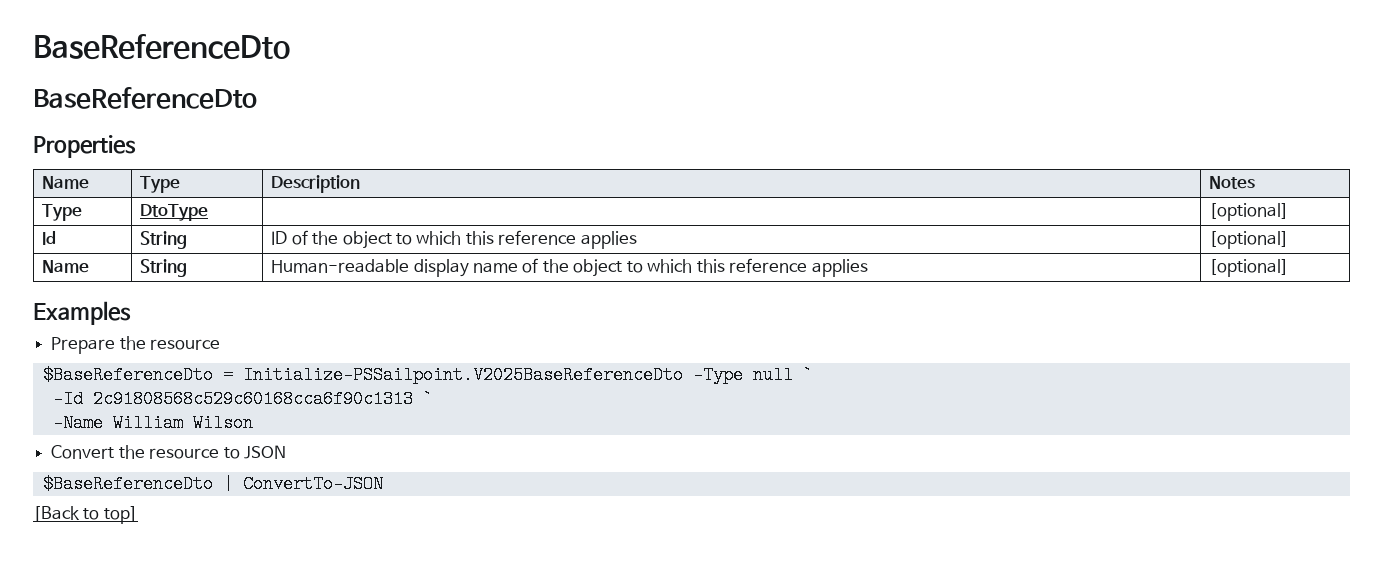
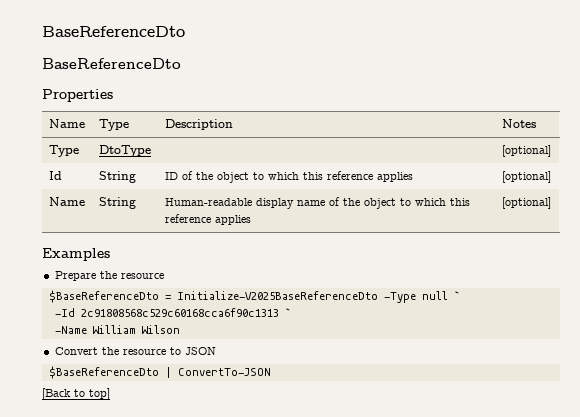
- $BaseReferenceDto = Initialize-PSSailpoint.V2025BaseReferenceDto -Type null `
+ $BaseReferenceDto = Initialize-V2025BaseReferenceDto -Type null `

